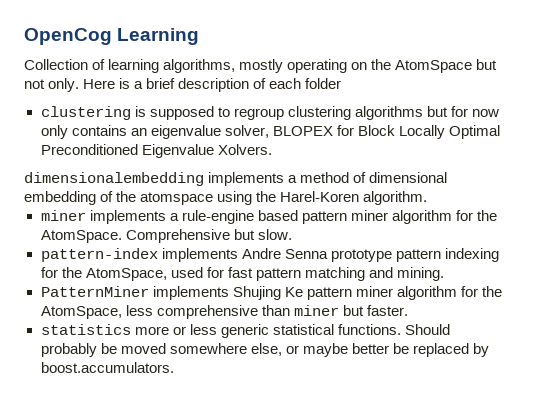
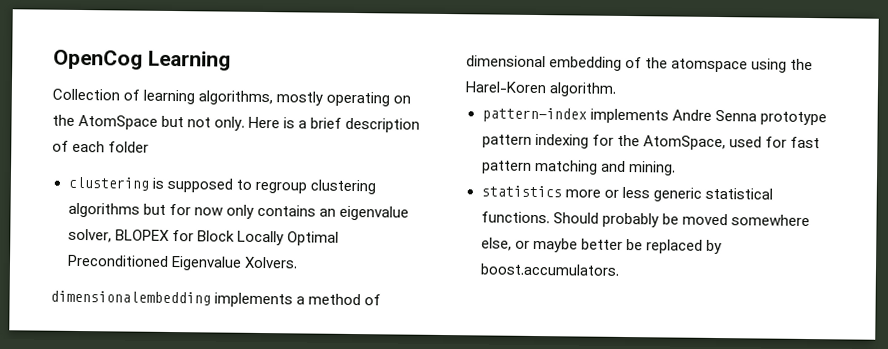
- miner implements a rule-engine based pattern miner algorithm for the AtomSpace. Comprehensive but slow.
- PatternMiner implements Shujing Ke pattern miner algorithm for the AtomSpace, less comprehensive than miner but faster.

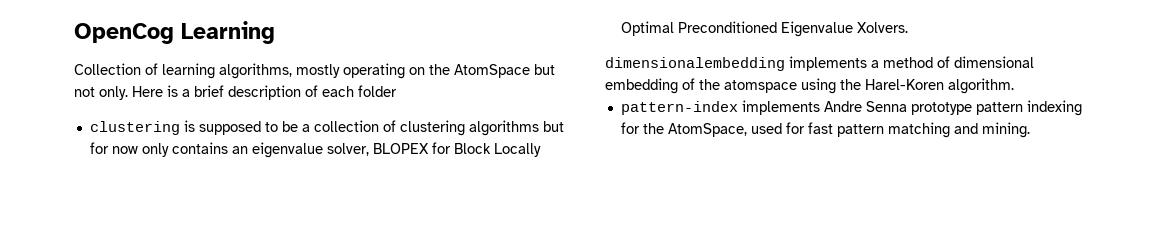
- clustering is supposed to regroup clustering algorithms but for now only contains an eigenvalue solver, BLOPEX for Block Locally Optimal Preconditioned Eigenvalue Xolvers.
+ clustering is supposed to be a collection of clustering algorithms but for now only contains an eigenvalue solver, BLOPEX for Block Locally Optimal Preconditioned Eigenvalue Xolvers.
- statistics more or less generic statistical functions. Should probably be moved somewhere else, or maybe better be replaced by boost.accumulators.

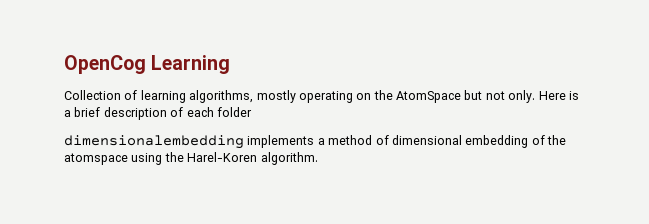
- clustering is supposed to be a collection of clustering algorithms but for now only contains an eigenvalue solver, BLOPEX for Block Locally Optimal Preconditioned Eigenvalue Xolvers.
- pattern-index implements Andre Senna prototype pattern indexing for the AtomSpace, used for fast pattern matching and mining.

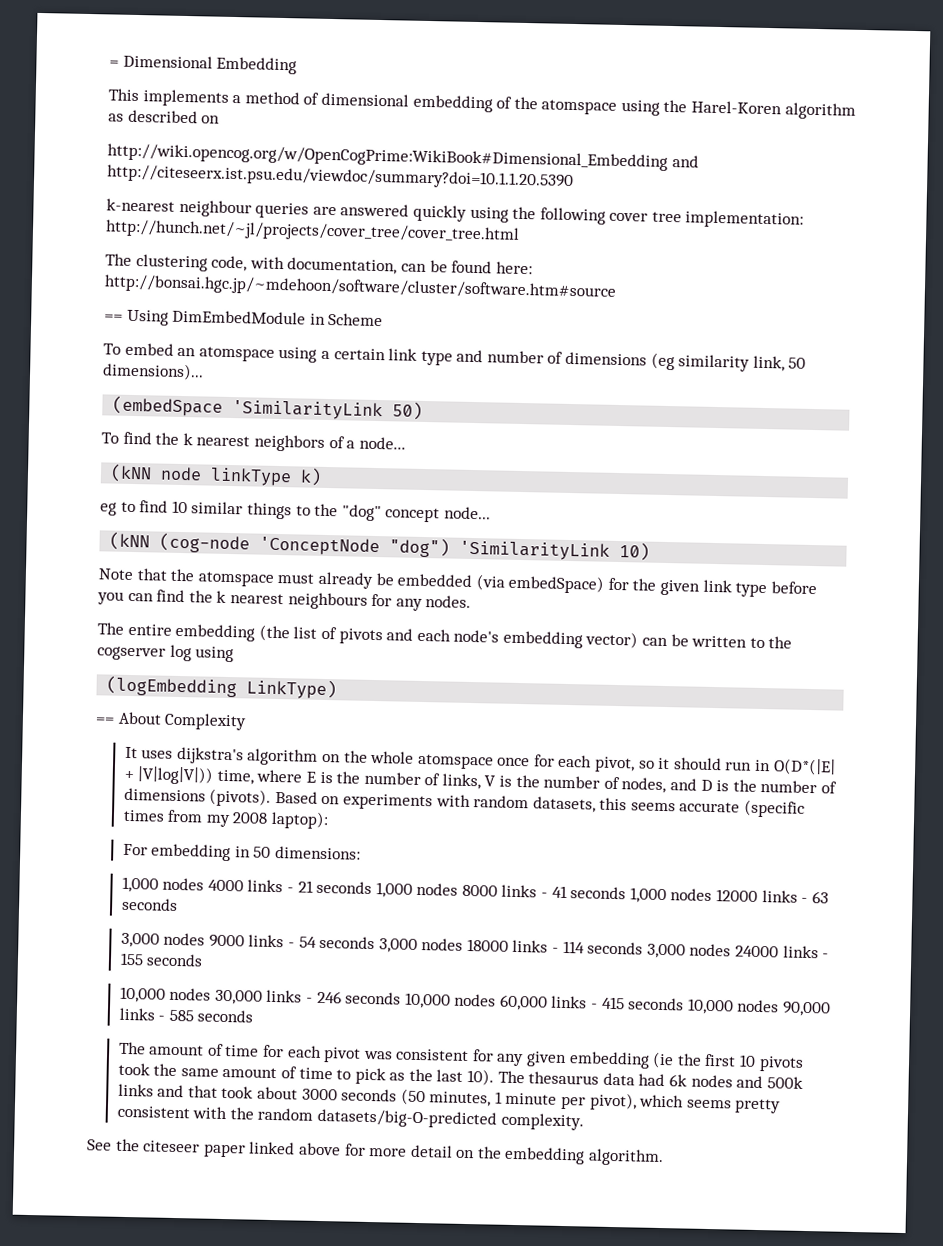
- OpenCog Learning
- Collection of learning algorithms, mostly operating on the AtomSpace but not only. Here is a brief description of each folder
- dimensionalembedding implements a method of dimensional embedding of the atomspace using the Harel-Koren algorithm.
+ = Dimensional Embedding
+ This implements a method of dimensional embedding of the atomspace using the Harel-Koren algorithm as described on
+ http://wiki.opencog.org/w/OpenCogPrime:WikiBook#Dimensional_Embedding and http://citeseerx.ist.psu.edu/viewdoc/summary?doi=10.1.1.20.5390
+ k-nearest neighbour queries are answered quickly using the following cover tree implementation: http://hunch.net/~jl/projects/cover_tree/cover_tree.html
+ The clustering code, with documentation, can be found here: http://bonsai.hgc.jp/~mdehoon/software/cluster/software.htm#source
+ == Using DimEmbedModule in Scheme
+ To embed an atomspace using a certain link type and number of dimensions (eg similarity link, 50 dimensions)...
+ (embedSpace 'SimilarityLink 50)
+ To find the k nearest neighbors of a node...
+ (kNN node linkType k)
+ eg to find 10 similar things to the "dog" concept node...
+ (kNN (cog-node 'ConceptNode "dog") 'SimilarityLink 10)
+ Note that the atomspace must already be embedded (via embedSpace) for the given link type before you can find the k nearest neighbours for any nodes.
+ The entire embedding (the list of pivots and each node's embedding vector) can be written to the cogserver log using
+ (logEmbedding LinkType)
+ == About Complexity
+ It uses dijkstra's algorithm on the whole atomspace once for each pivot, so it should run in O(D*(|E| + |V|log|V|)) time, where E is the number of links, V is the number of nodes, and D is the number of dimensions (pivots). Based on experiments with random datasets, this seems accurate (specific times from my 2008 laptop):
+ For embedding in 50 dimensions:
+ 1,000 nodes 4000 links - 21 seconds 1,000 nodes 8000 links - 41 seconds 1,000 nodes 12000 links - 63 seconds
+ 3,000 nodes 9000 links - 54 seconds 3,000 nodes 18000 links - 114 seconds 3,000 nodes 24000 links - 155 seconds
+ 10,000 nodes 30,000 links - 246 seconds 10,000 nodes 60,000 links - 415 seconds 10,000 nodes 90,000 links - 585 seconds
+ The amount of time for each pivot was consistent for any given embedding (ie the first 10 pivots took the same amount of time to pick as the last 10). The thesaurus data had 6k nodes and 500k links and that took about 3000 seconds (50 minutes, 1 minute per pivot), which seems pretty consistent with the random datasets/big-O-predicted complexity.
+ See the citeseer paper linked above for more detail on the embedding algorithm.

